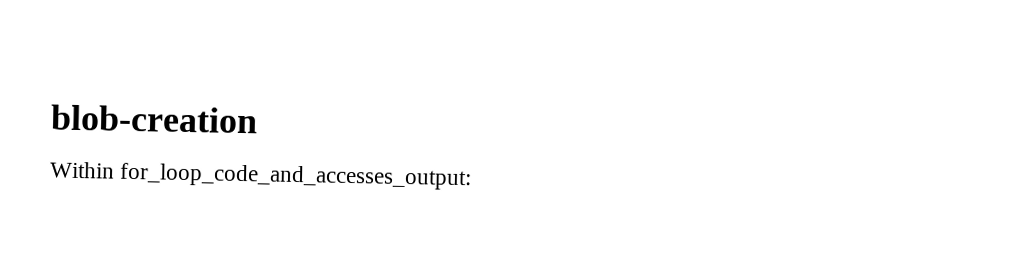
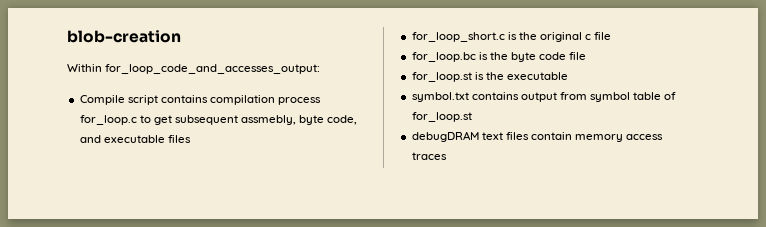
+ Compile script contains compilation process for_loop.c to get subsequent assmebly, byte code, and executable files
+ for_loop_short.c is the original c file
+ for_loop.bc is the byte code file
+ for_loop.st is the executable
+ symbol.txt contains output from symbol table of for_loop.st
+ debugDRAM text files contain memory access traces

